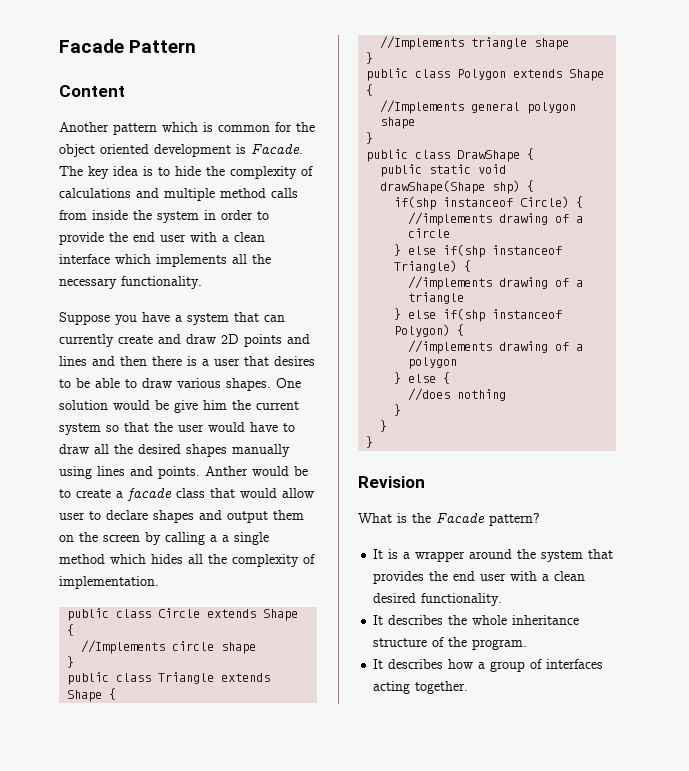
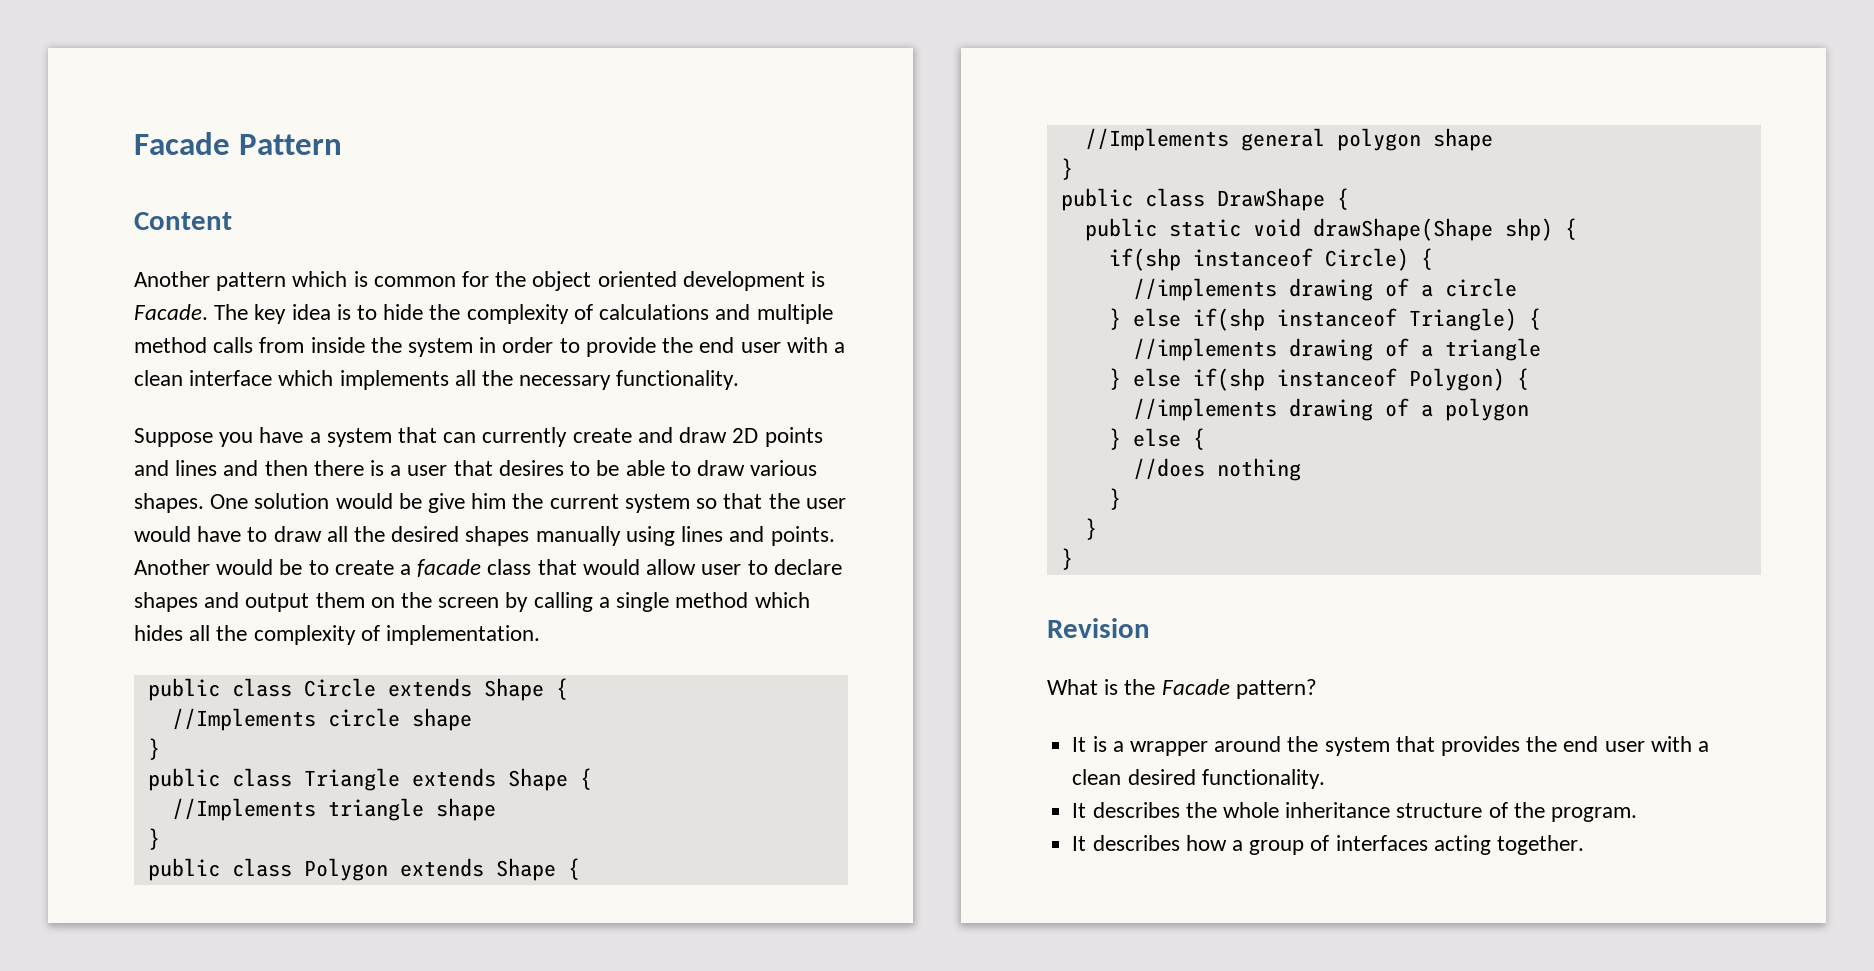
- Anther would be to create a facade class that would allow user to declare shapes and output them on the screen by calling a a single method which hides all the complexity of implementation.
+ Another would be to create a facade class that would allow user to declare shapes and output them on the screen by calling a single method which hides all the complexity of implementation.

